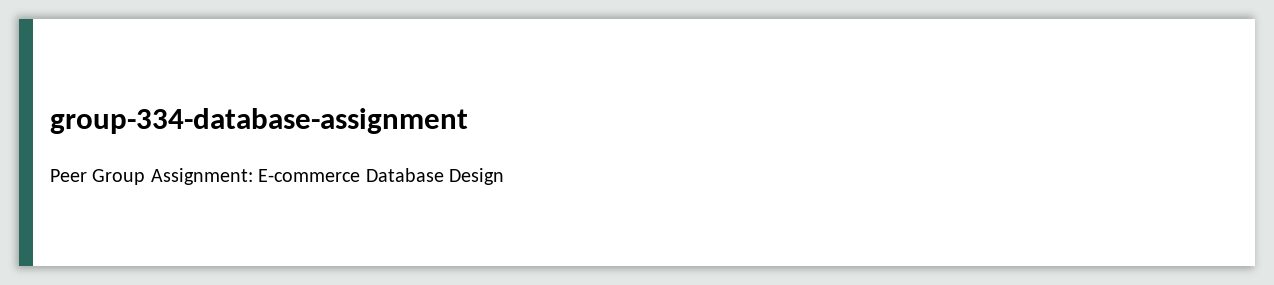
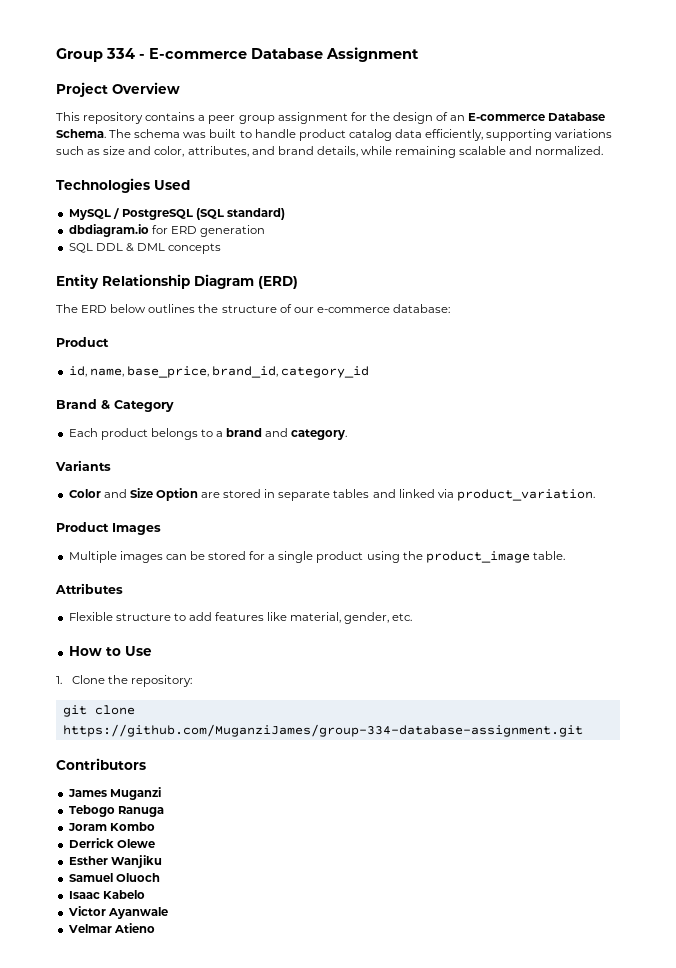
- group-334-database-assignment
- Peer Group Assignment: E-commerce Database Design
+ Group 334 - E-commerce Database Assignment
+ Project Overview
+ This repository contains a peer group assignment for the design of an E-commerce Database Schema. The schema was built to handle product catalog data efficiently, supporting variations such as size and color, attributes, and brand details, while remaining scalable and normalized.
+ Technologies Used
+ MySQL / PostgreSQL (SQL standard)
+ dbdiagram.io for ERD generation
+ SQL DDL & DML concepts
+ Entity Relationship Diagram (ERD)
+ The ERD below outlines the structure of our e-commerce database:
+ Product
+ id, name, base_price, brand_id, category_id
+ Brand & Category
+ Each product belongs to a brand and category.
+ Variants
+ Color and Size Option are stored in separate tables and linked via product_variation.
+ Product Images
+ Multiple images can be stored for a single product using the product_image table.
+ Attributes
+ Flexible structure to add features like material, gender, etc.
+ How to Use
+ 1. Clone the repository:
+ git clone https://github.com/MuganziJames/group-334-database-assignment.git
+ Contributors
+ James Muganzi
+ Tebogo Ranuga
+ Joram Kombo
+ Derrick Olewe
+ Esther Wanjiku
+ Samuel Oluoch
+ Isaac Kabelo
+ Victor Ayanwale
+ Velmar Atieno

